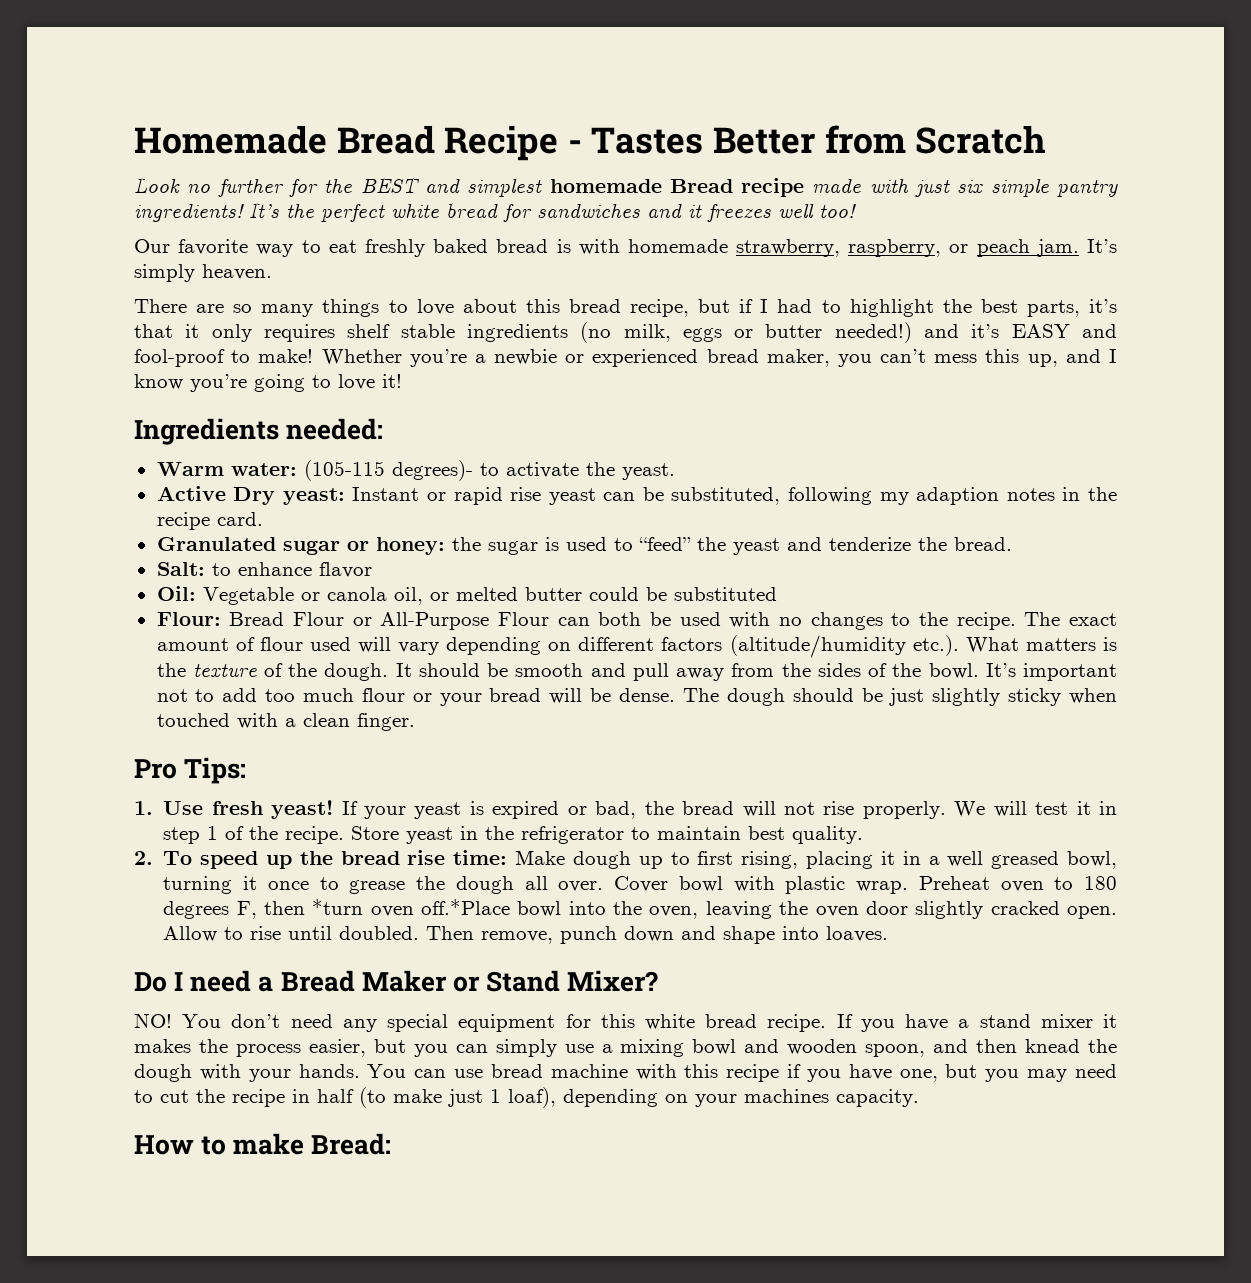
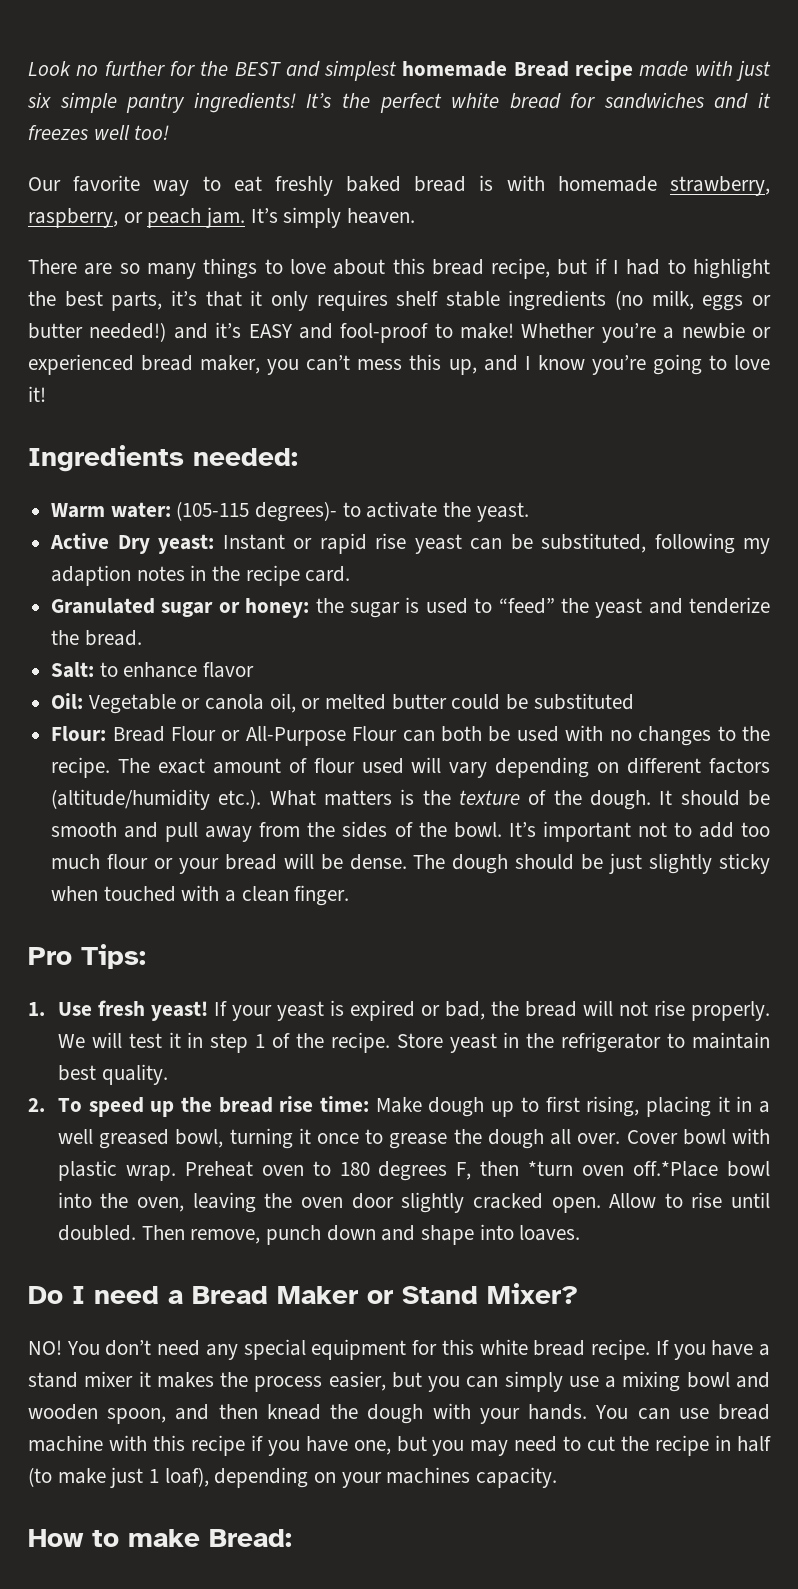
- Homemade Bread Recipe - Tastes Better from Scratch

